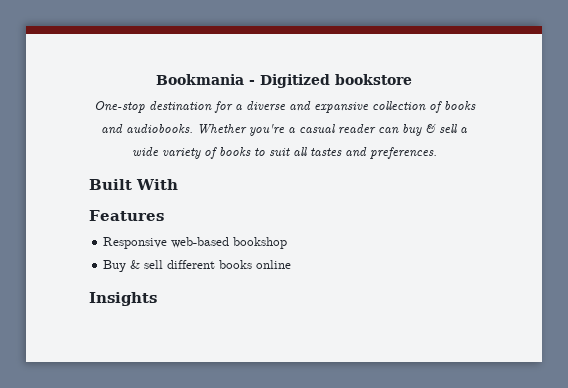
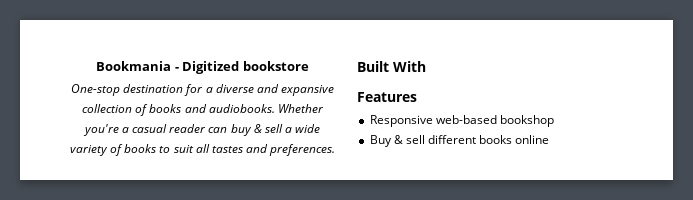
- Insights

